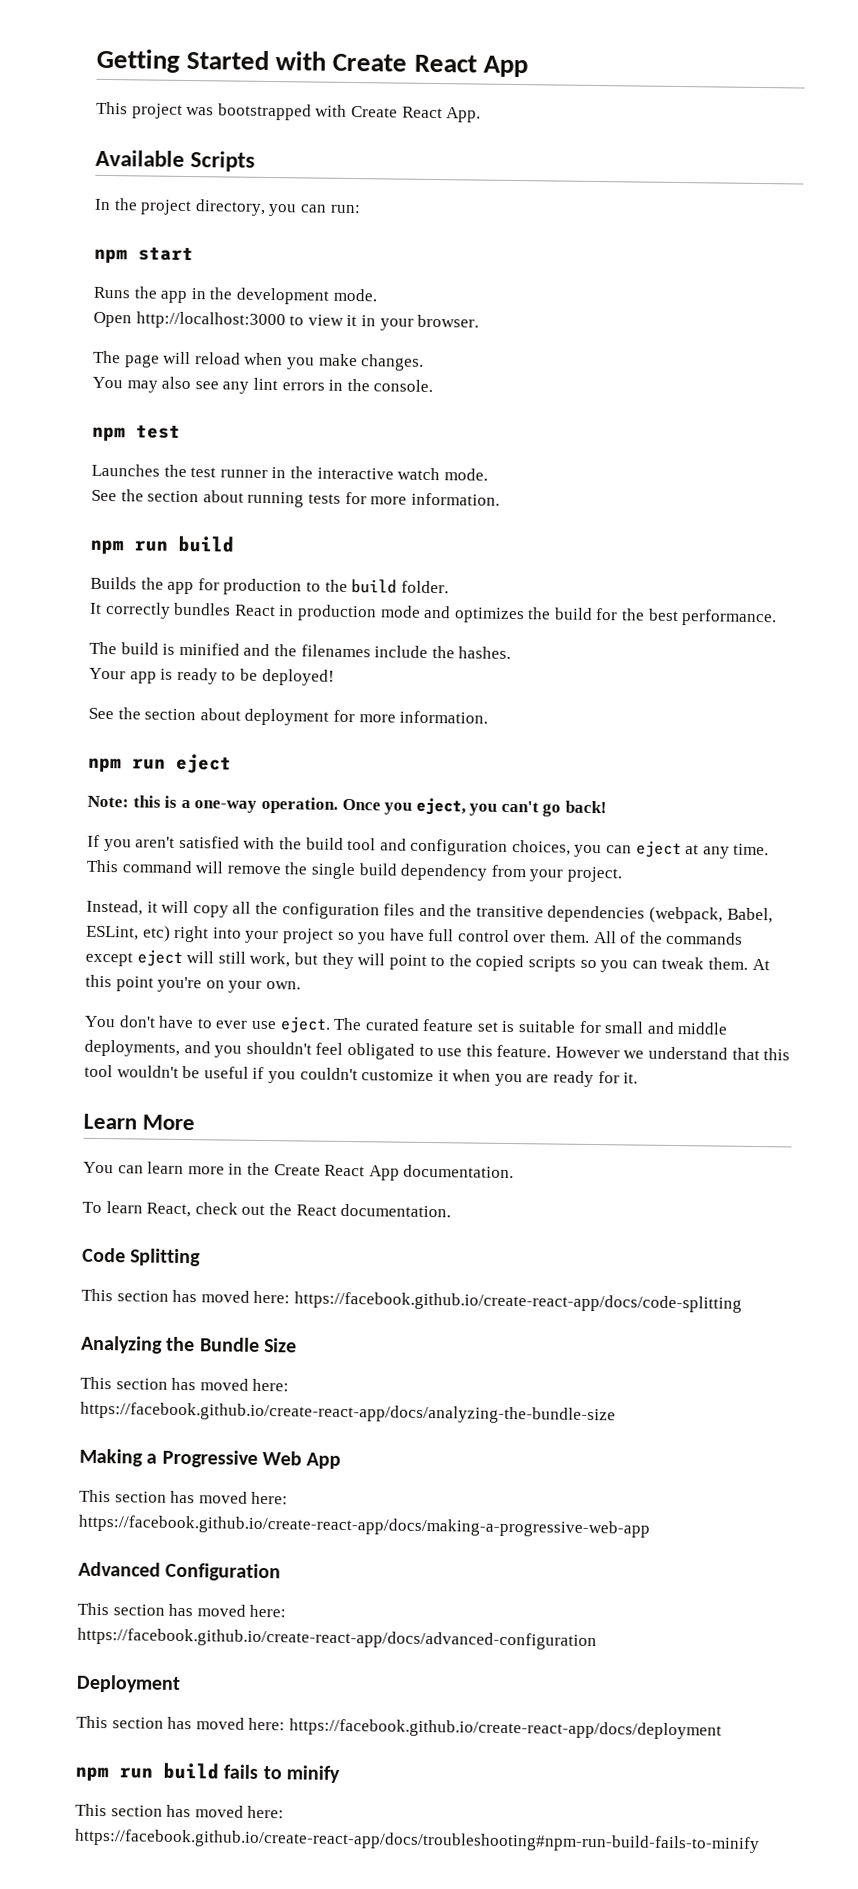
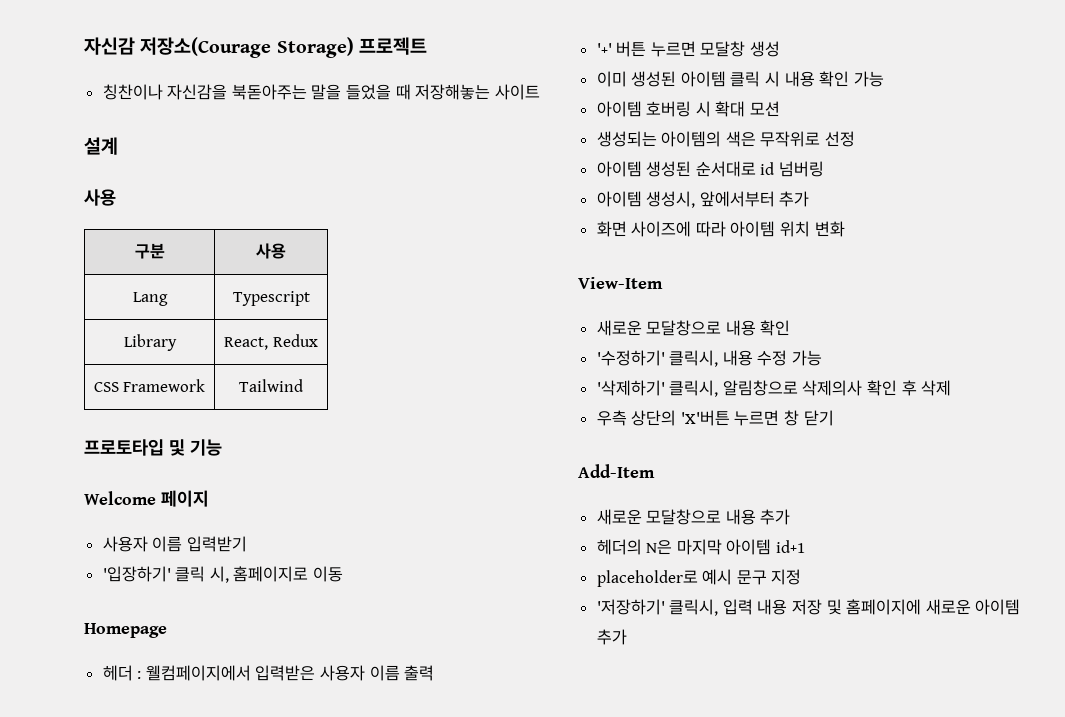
- Getting Started with Create React App
- This project was bootstrapped with Create React App.
- Available Scripts
- In the project directory, you can run:
- npm start
- Runs the app in the development mode.
- Open http://localhost:3000 to view it in your browser.
- The page will reload when you make changes.
- You may also see any lint errors in the console.
- npm test
- Launches the test runner in the interactive watch mode.
- See the section about running tests for more information.
- npm run build
- Builds the app for production to the build folder.
- It correctly bundles React in production mode and optimizes the build for the best performance.
- The build is minified and the filenames include the hashes.
- Your app is ready to be deployed!
- See the section about deployment for more information.
- npm run eject
- Note: this is a one-way operation. Once you eject, you can't go back!
- If you aren't satisfied with the build tool and configuration choices, you can eject at any time. This command will remove the single build dependency from your project.
- Instead, it will copy all the configuration files and the transitive dependencies (webpack, Babel, ESLint, etc) right into your project so you have full control over them. All of the commands except eject will still work, but they will point to the copied scripts so you can tweak them. At this point you're on your own.
- You don't have to ever use eject. The curated feature set is suitable for small and middle deployments, and you shouldn't feel obligated to use this feature. However we understand that this tool wouldn't be useful if you couldn't customize it when you are ready for it.
- Learn More
- You can learn more in the Create React App documentation.
- To learn React, check out the React documentation.
- Code Splitting
- This section has moved here: https://facebook.github.io/create-react-app/docs/code-splitting
- Analyzing the Bundle Size
- This section has moved here: https://facebook.github.io/create-react-app/docs/analyzing-the-bundle-size
- Making a Progressive Web App
- This section has moved here: https://facebook.github.io/create-react-app/docs/making-a-progressive-web-app
- Advanced Configuration
- This section has moved here: https://facebook.github.io/create-react-app/docs/advanced-configuration
- Deployment
- This section has moved here: https://facebook.github.io/create-react-app/docs/deployment
- npm run build fails to minify
- This section has moved here: https://facebook.github.io/create-react-app/docs/troubleshooting#npm-run-build-fails-to-minify
+ 자신감 저장소(Courage Storage) 프로젝트
+ 칭찬이나 자신감을 북돋아주는 말을 들었을 때 저장해놓는 사이트
+ 설계
+ 사용
+ 구분 | 사용
+ Lang | Typescript
+ Library | React, Redux
+ CSS Framework | Tailwind
+ 프로토타입 및 기능
+ Welcome 페이지
+ 사용자 이름 입력받기
+ '입장하기' 클릭 시, 홈페이지로 이동
+ Homepage
+ 헤더 : 웰컴페이지에서 입력받은 사용자 이름 출력
+ '+' 버튼 누르면 모달창 생성
+ 이미 생성된 아이템 클릭 시 내용 확인 가능
+ 아이템 호버링 시 확대 모션
+ 생성되는 아이템의 색은 무작위로 선정
+ 아이템 생성된 순서대로 id 넘버링
+ 아이템 생성시, 앞에서부터 추가
+ 화면 사이즈에 따라 아이템 위치 변화
+ View-Item
+ 새로운 모달창으로 내용 확인
+ '수정하기' 클릭시, 내용 수정 가능
+ '삭제하기' 클릭시, 알림창으로 삭제의사 확인 후 삭제
+ 우측 상단의 'X'버튼 누르면 창 닫기
+ Add-Item
+ 새로운 모달창으로 내용 추가
+ 헤더의 N은 마지막 아이템 id+1
+ placeholder로 예시 문구 지정
+ '저장하기' 클릭시, 입력 내용 저장 및 홈페이지에 새로운 아이템 추가

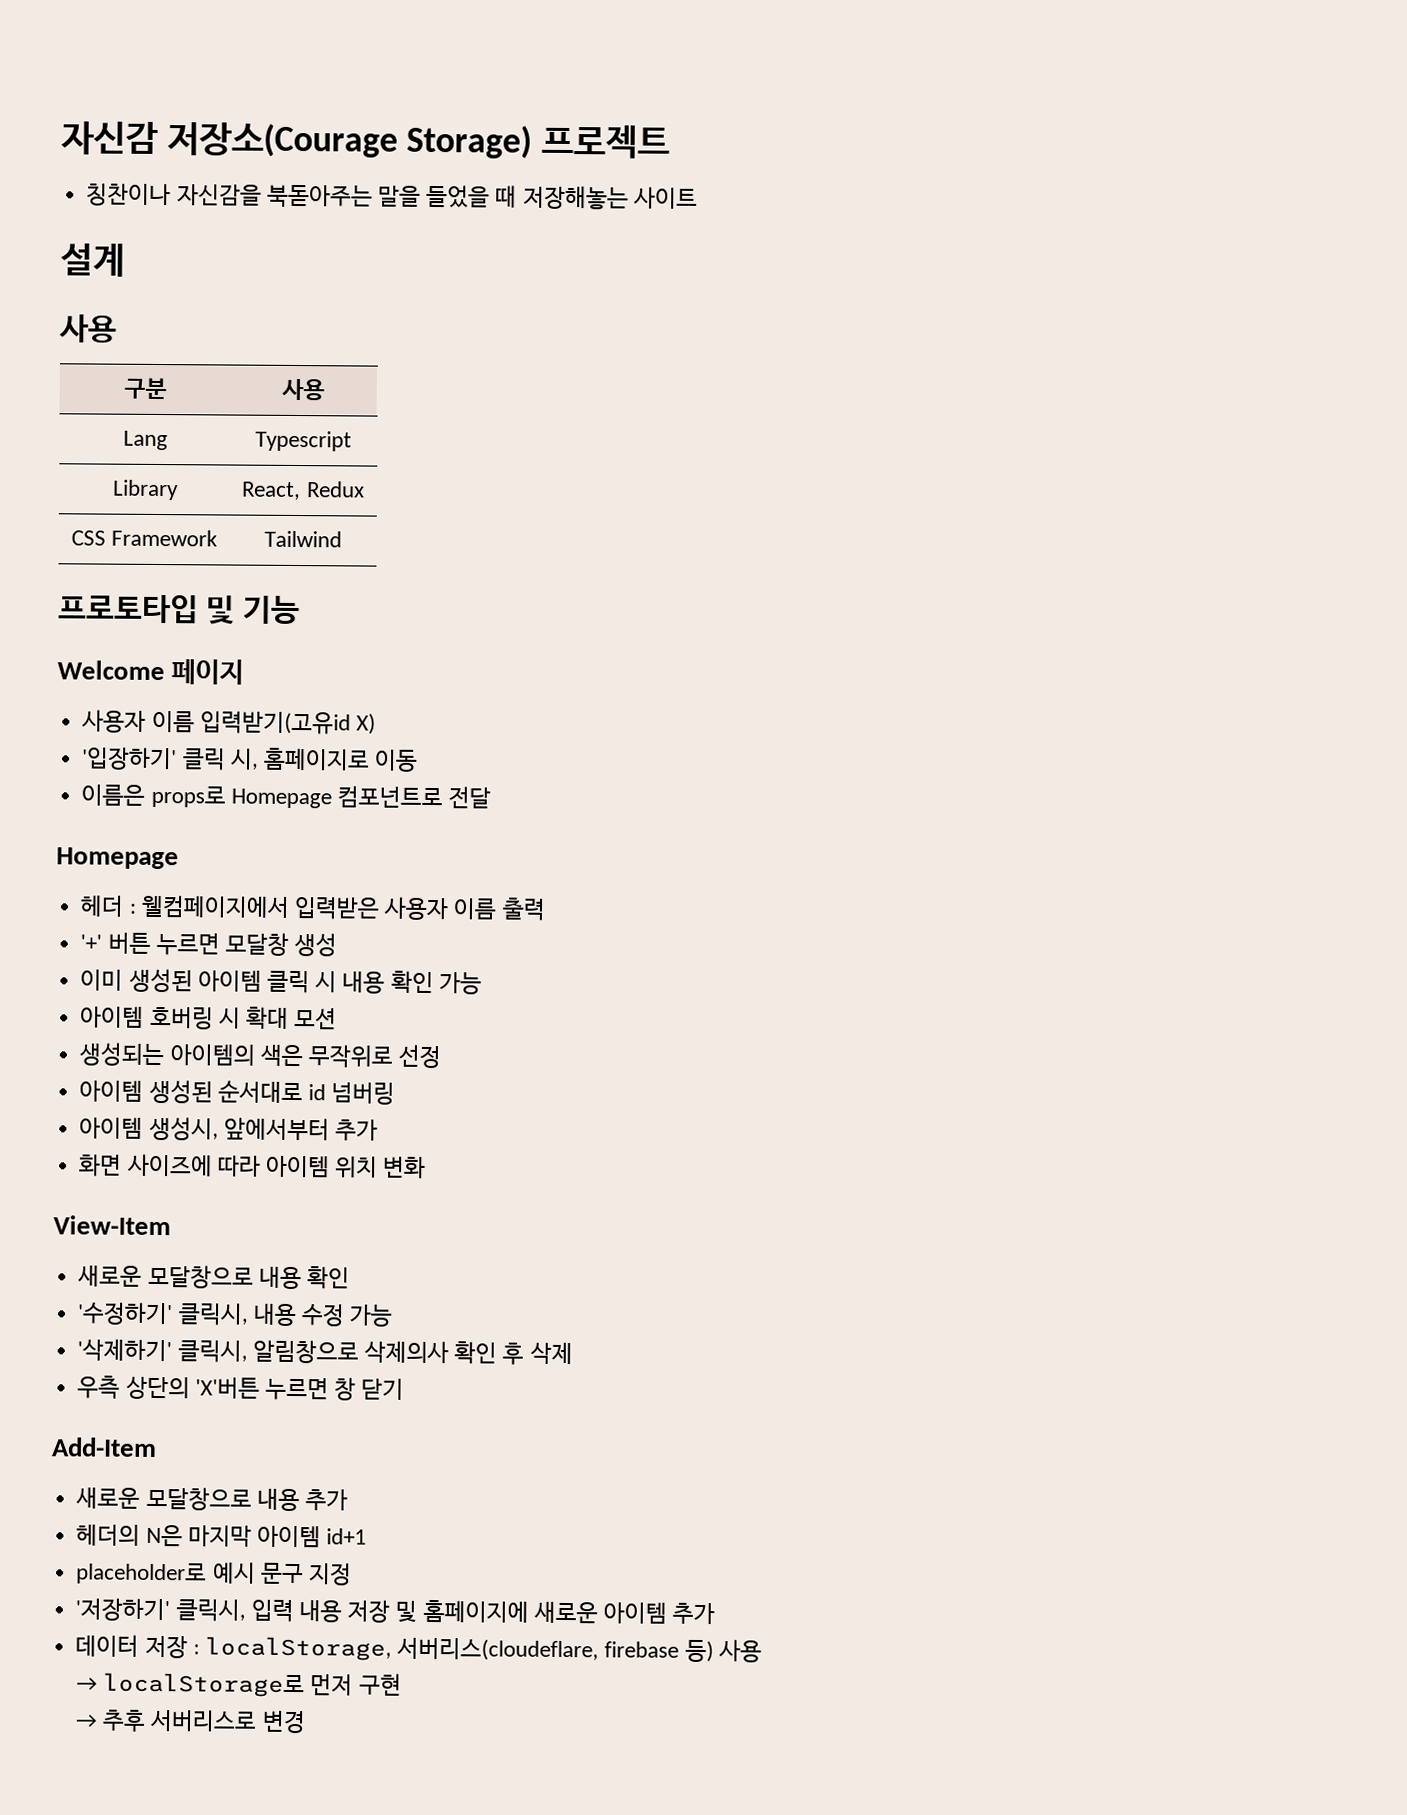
- 사용자 이름 입력받기
+ 사용자 이름 입력받기(고유id X)
+ 이름은 props로 Homepage 컴포넌트로 전달
+ 데이터 저장 : localStorage, 서버리스(cloudeflare, firebase 등) 사용
+ → localStorage로 먼저 구현
+ → 추후 서버리스로 변경

